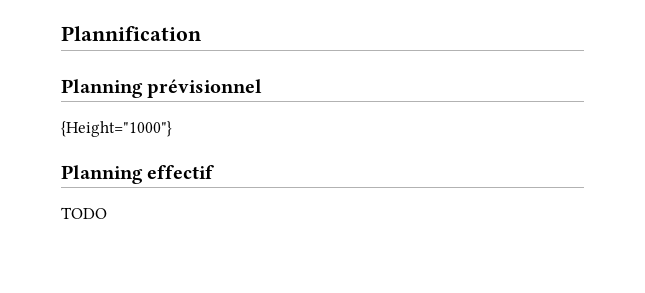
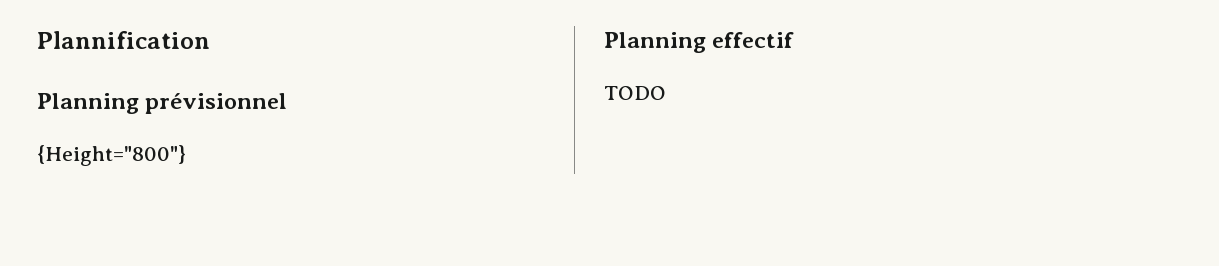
- {Height="1000"}
+ {Height="800"}

